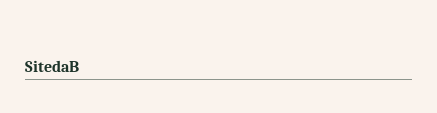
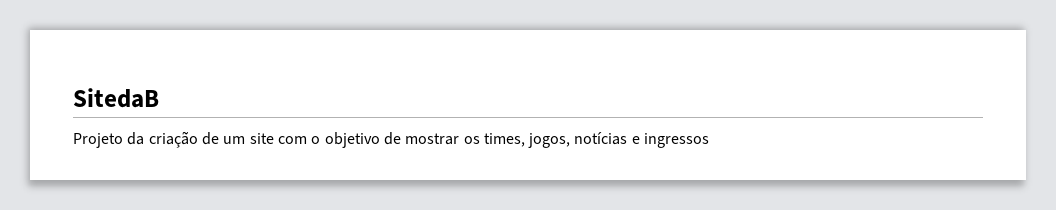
+ Projeto da criação de um site com o objetivo de mostrar os times, jogos, notícias e ingressos

